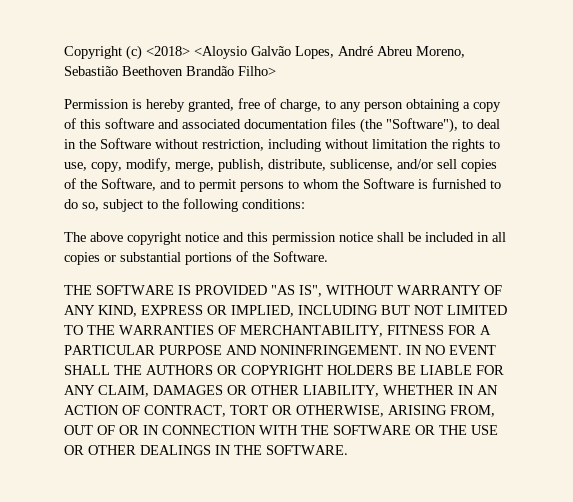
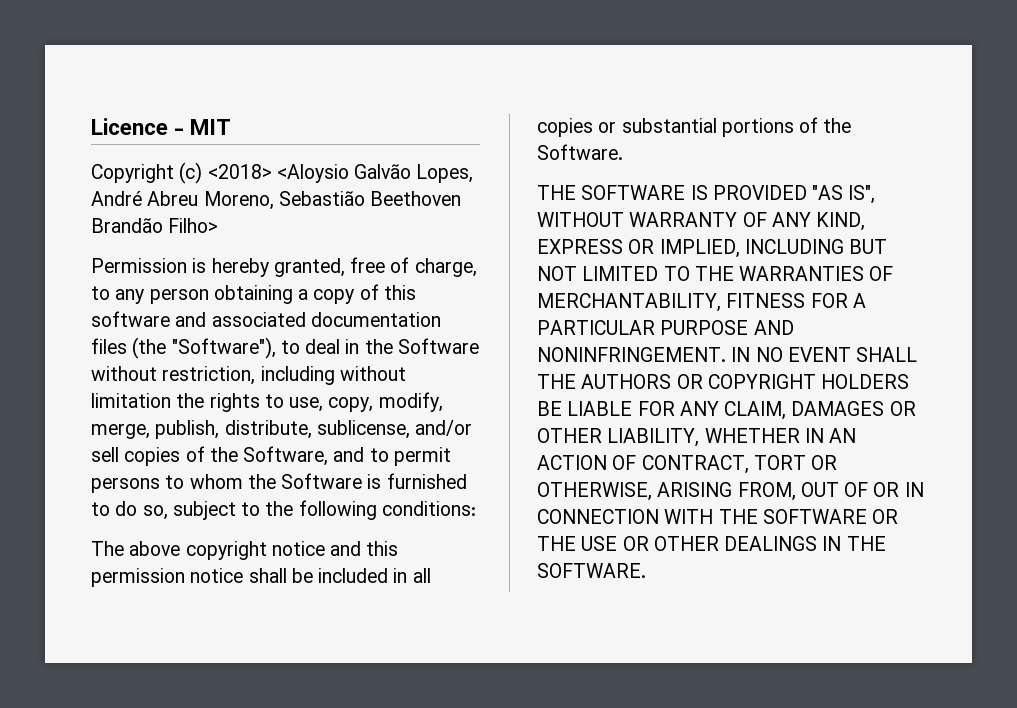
+ Licence - MIT

